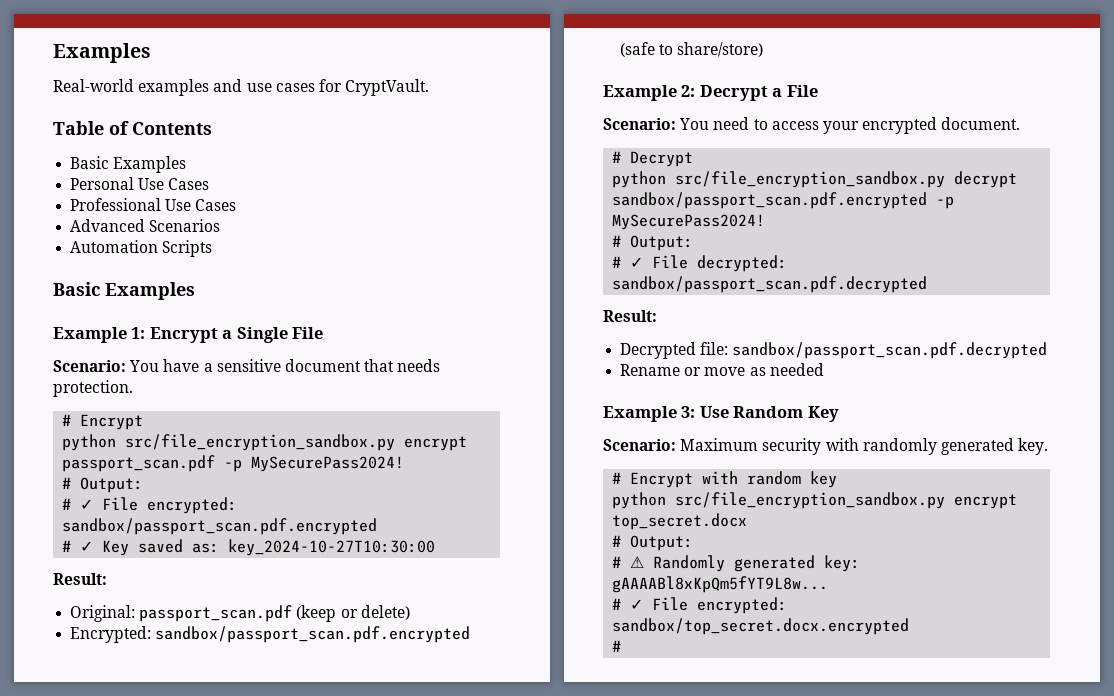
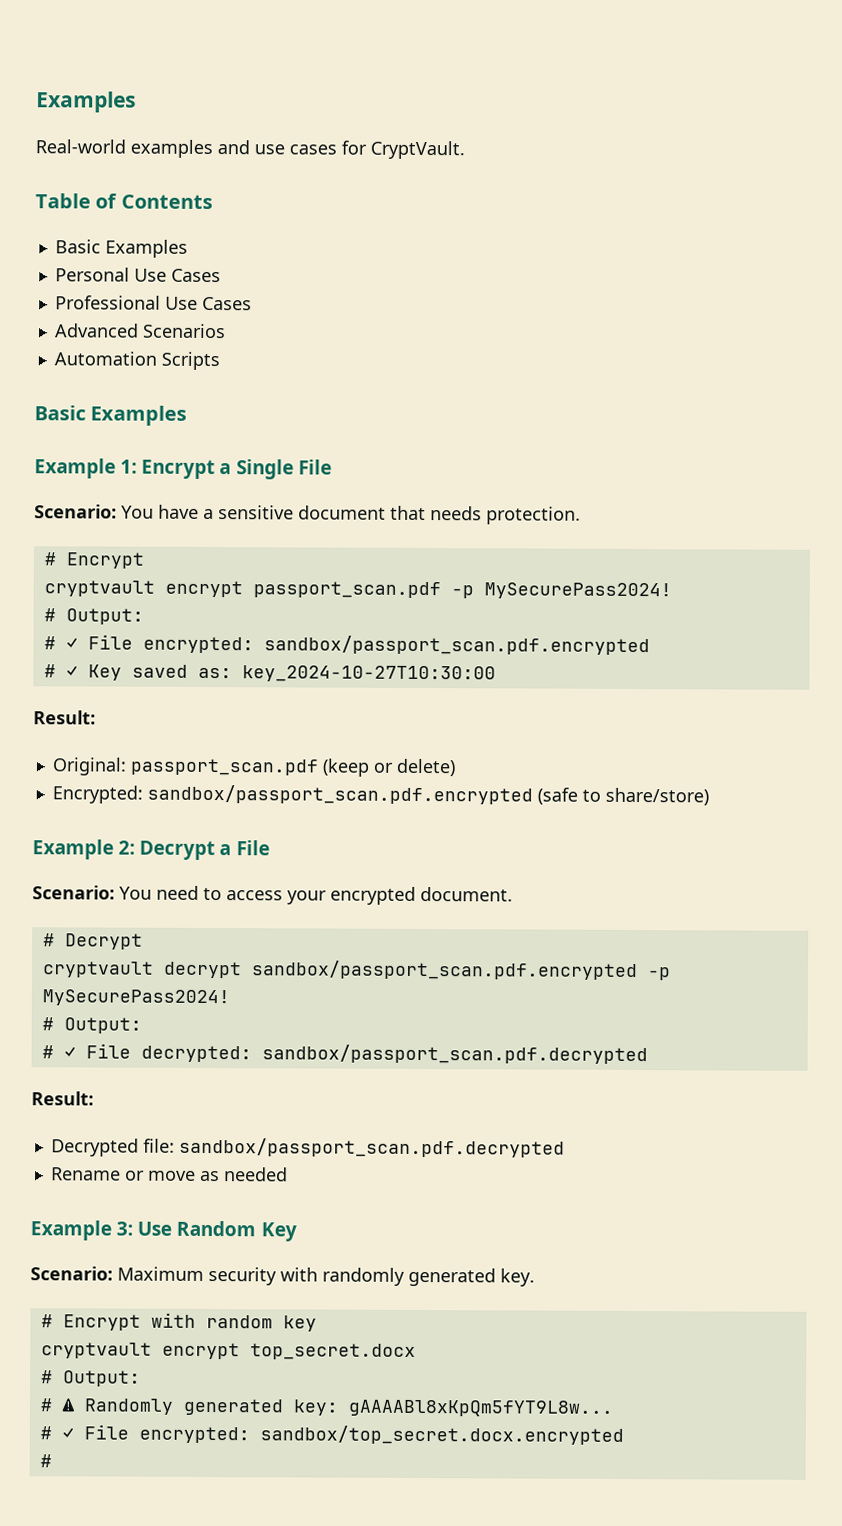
- python src/file_encryption_sandbox.py encrypt passport_scan.pdf -p MySecurePass2024!
+ cryptvault encrypt passport_scan.pdf -p MySecurePass2024!
- python src/file_encryption_sandbox.py decrypt sandbox/passport_scan.pdf.encrypted -p MySecurePass2024!
+ cryptvault decrypt sandbox/passport_scan.pdf.encrypted -p MySecurePass2024!
- python src/file_encryption_sandbox.py encrypt top_secret.docx
+ cryptvault encrypt top_secret.docx

